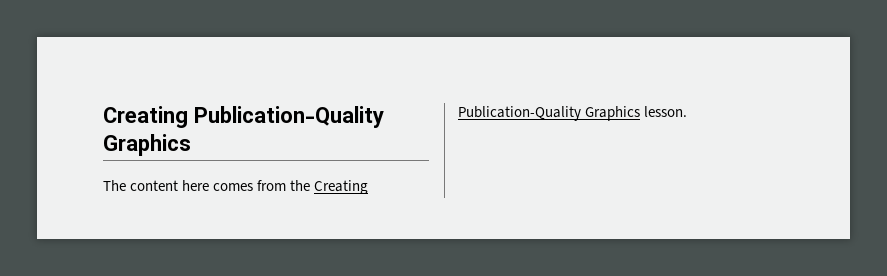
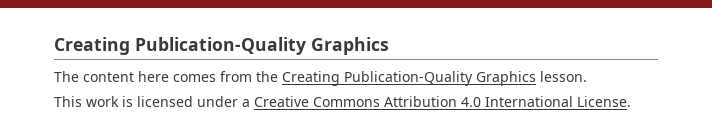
+ This work is licensed under a Creative Commons Attribution 4.0 International License.

